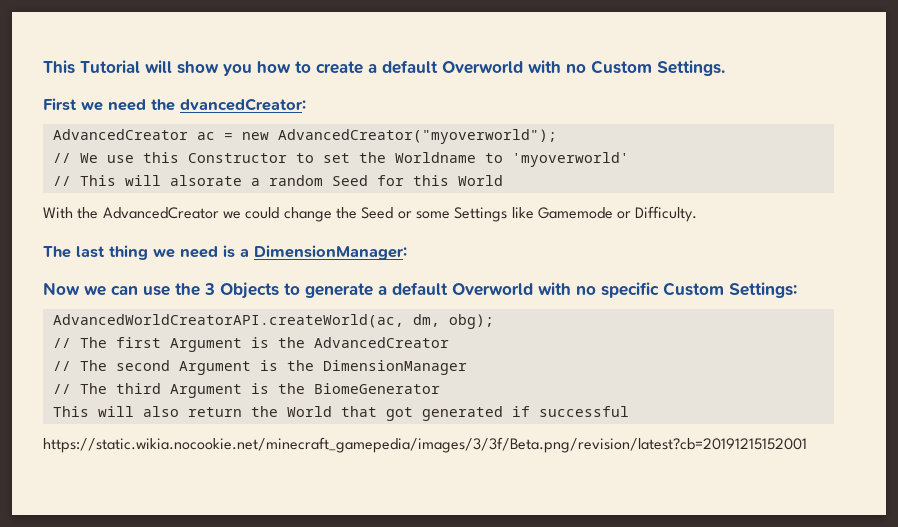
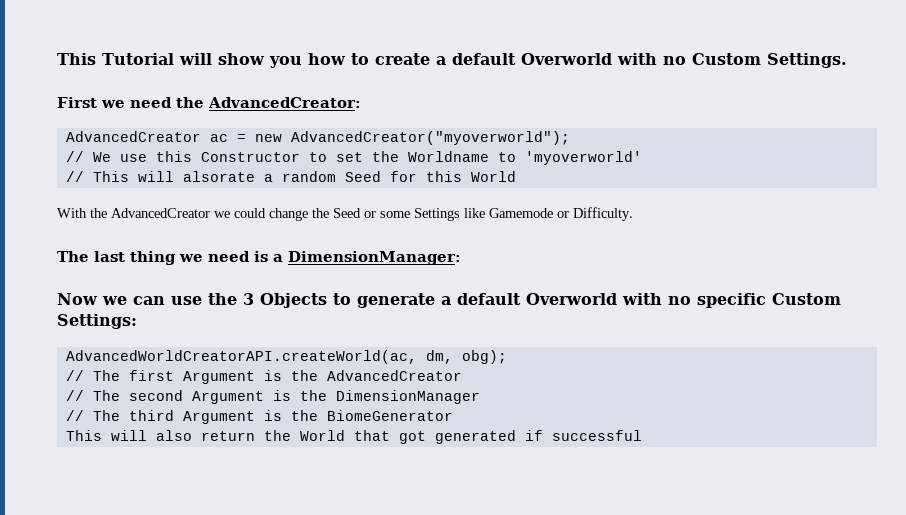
- First we need the dvancedCreator:
+ First we need the AdvancedCreator:
- https://static.wikia.nocookie.net/minecraft_gamepedia/images/3/3f/Beta.png/revision/latest?cb=20191215152001

